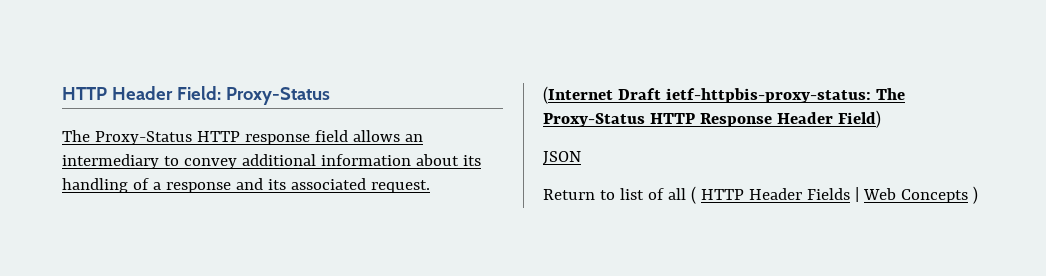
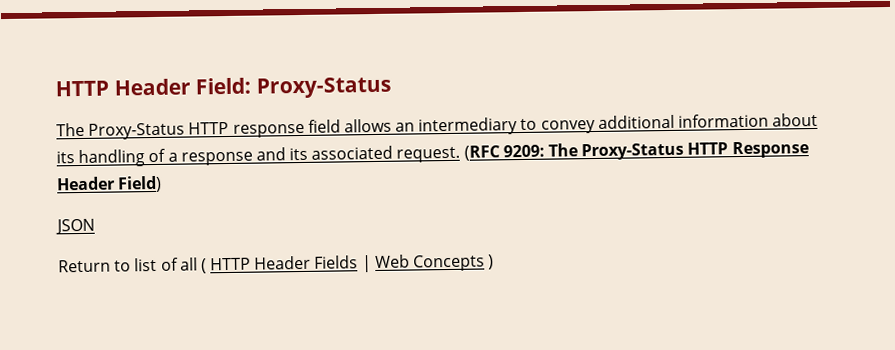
- (Internet Draft ietf-httpbis-proxy-status: The Proxy-Status HTTP Response Header Field)
+ (RFC 9209: The Proxy-Status HTTP Response Header Field)

